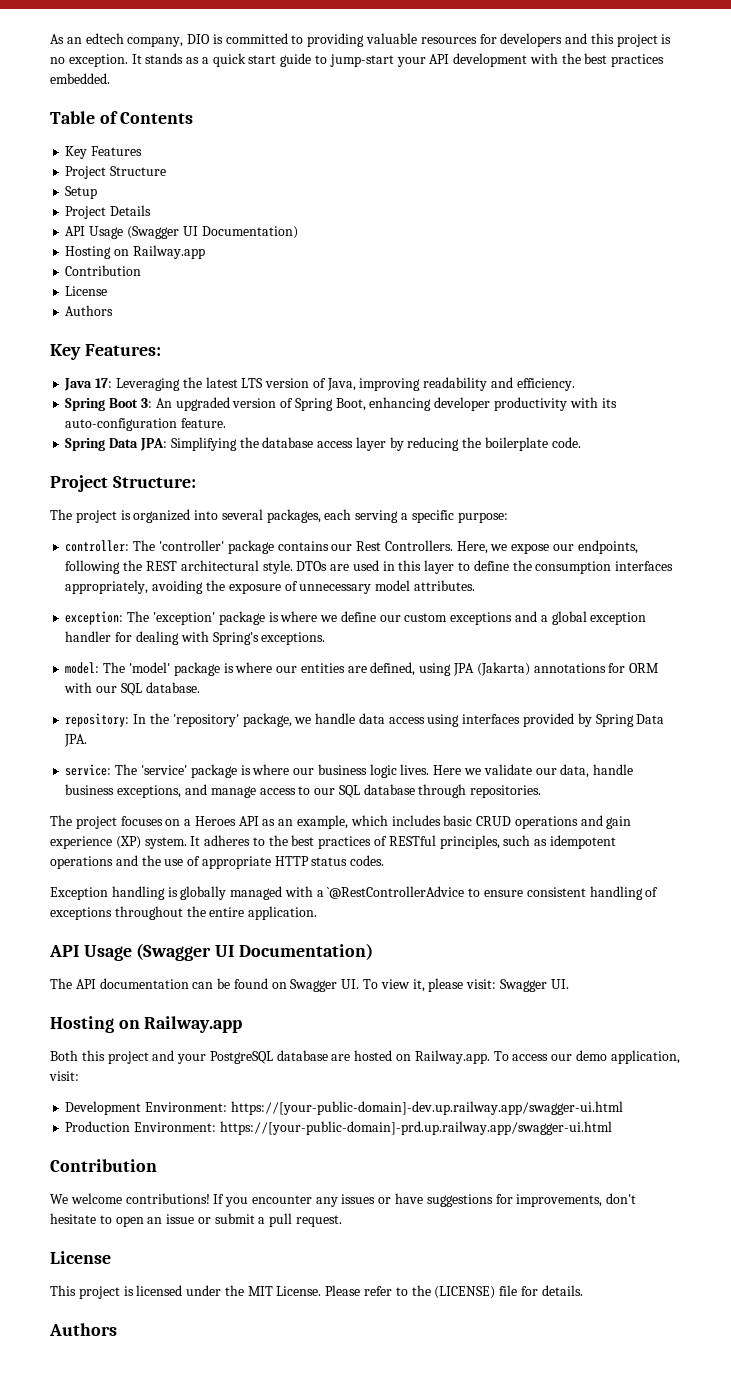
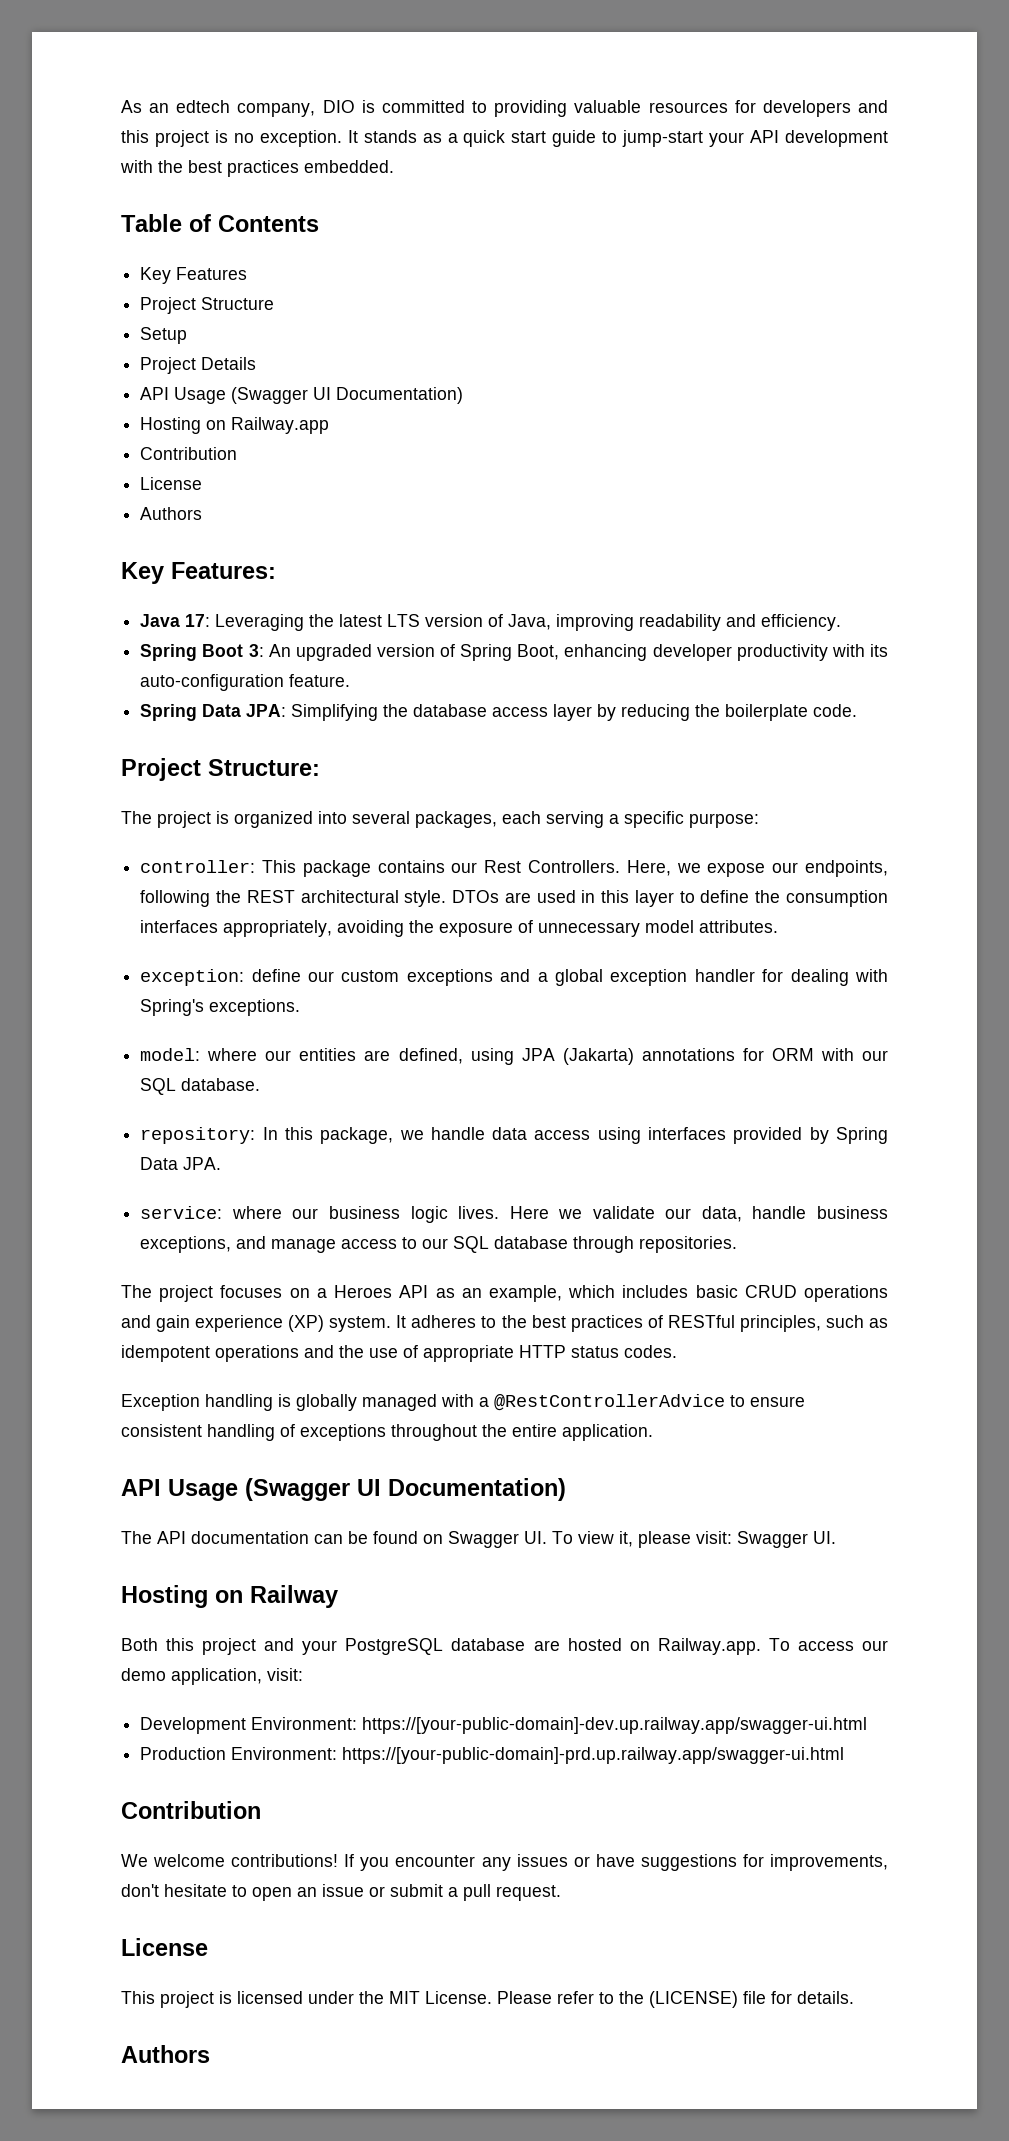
- controller: The 'controller' package contains our Rest Controllers.
+ controller: This package contains our Rest Controllers.
- exception: The 'exception' package is where we define our custom exceptions and a global exception handler for dealing with Spring's exceptions.
+ exception: define our custom exceptions and a global exception handler for dealing with Spring's exceptions.
- model: The 'model' package is where our entities are defined, using JPA (Jakarta) annotations for ORM with our SQL database.
+ model: where our entities are defined, using JPA (Jakarta) annotations for ORM with our SQL database.
- repository: In the 'repository' package, we handle data access using interfaces provided by Spring Data JPA.
+ repository: In this package, we handle data access using interfaces provided by Spring Data JPA.
- service: The 'service' package is where our business logic lives.
+ service: where our business logic lives.
- Exception handling is globally managed with a `@RestControllerAdvice to ensure consistent handling of exceptions throughout the entire application.
+ Exception handling is globally managed with a @RestControllerAdvice to ensure consistent handling of exceptions throughout the entire application.
  The API documentation can be found on Swagger UI. To view it, please visit: Swagger UI.
- Hosting on Railway.app
+ Hosting on Railway

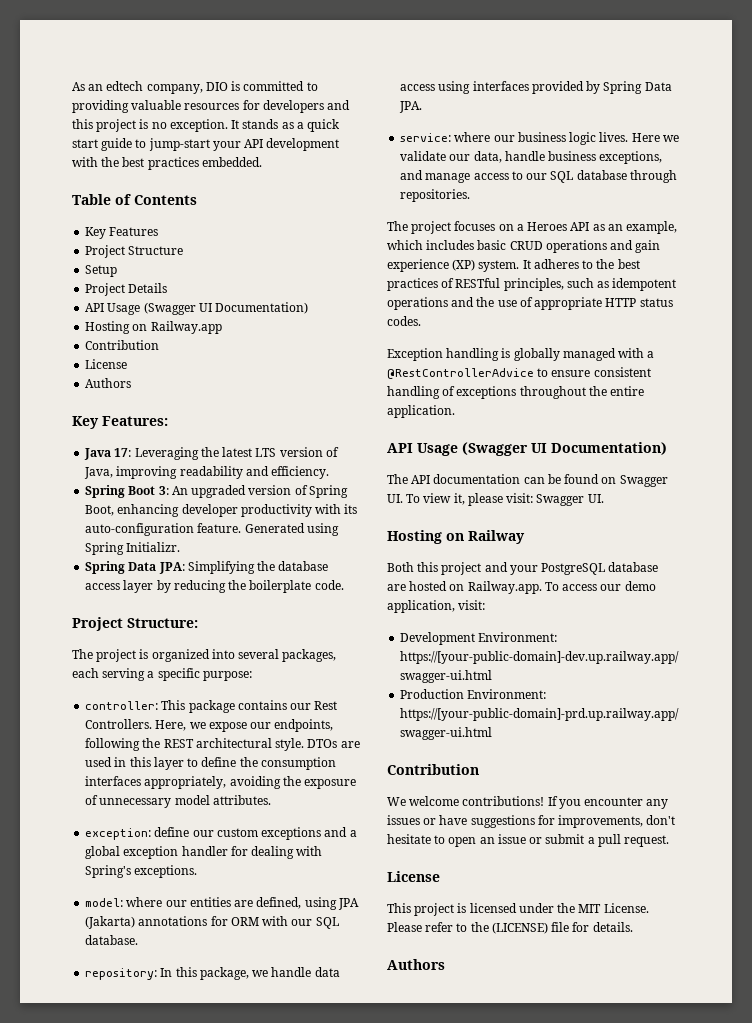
+ Generated using Spring Initializr.

